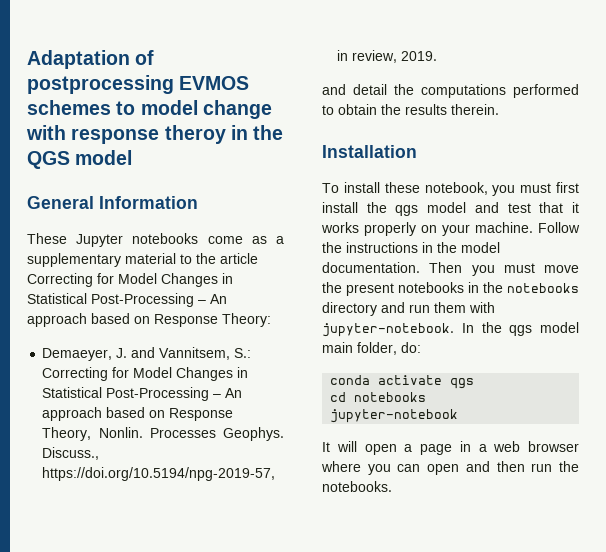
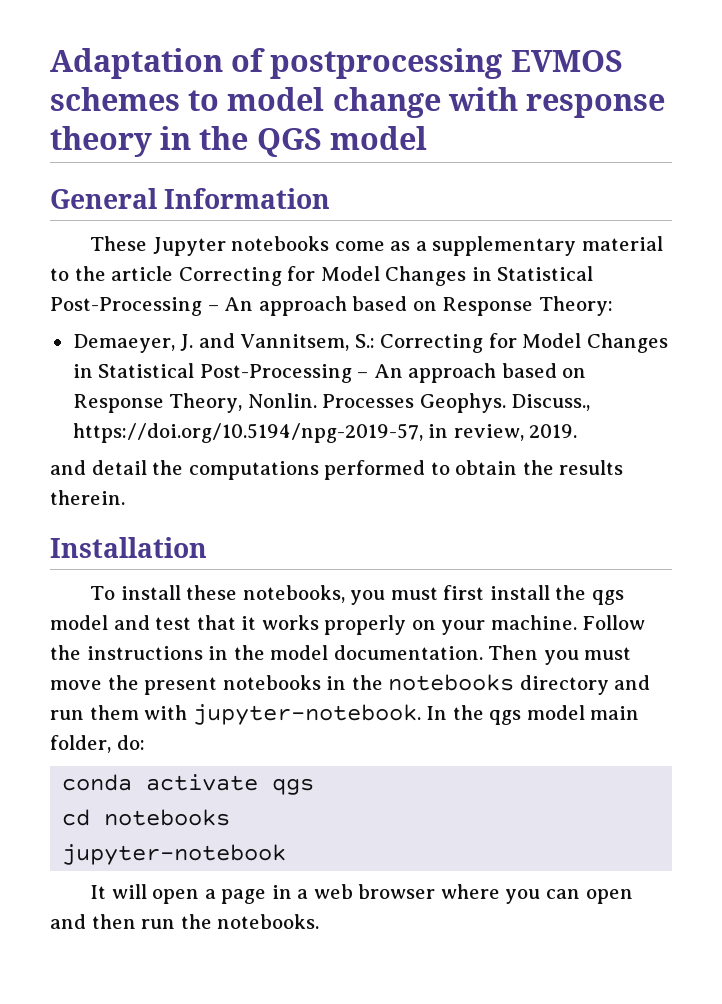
- Adaptation of postprocessing EVMOS schemes to model change with response theroy in the QGS model
+ Adaptation of postprocessing EVMOS schemes to model change with response theory in the QGS model
- To install these notebook, you must first install the qgs model and test that it works properly on your machine.
+ To install these notebooks, you must first install the qgs model and test that it works properly on your machine.

